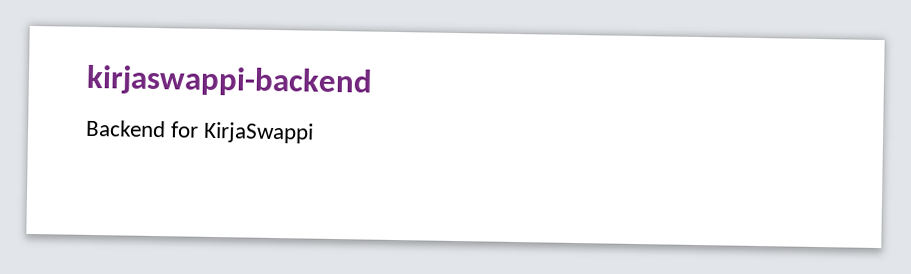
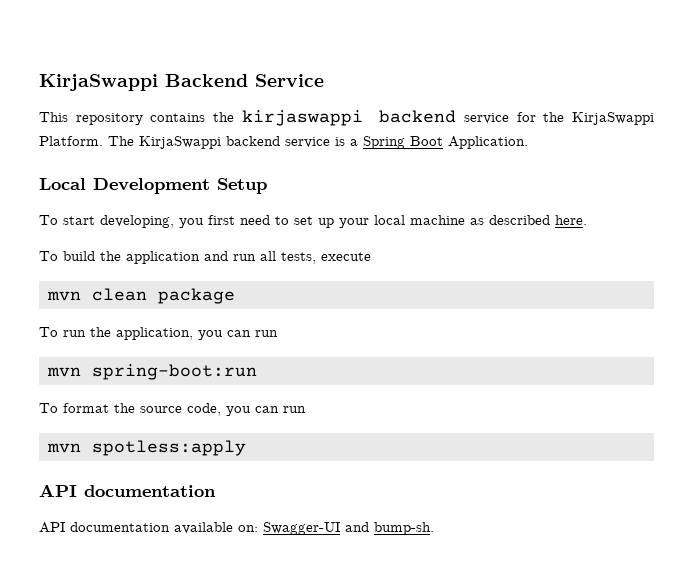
- kirjaswappi-backend
- Backend for KirjaSwappi
+ KirjaSwappi Backend Service
+ This repository contains the kirjaswappi backend service for the KirjaSwappi Platform. The KirjaSwappi backend service is a Spring Boot Application.
+ Local Development Setup
+ To start developing, you first need to set up your local machine as described here.
+ To build the application and run all tests, execute
+ mvn clean package
+ To run the application, you can run
+ mvn spring-boot:run
+ To format the source code, you can run
+ mvn spotless:apply
+ API documentation
+ API documentation available on: Swagger-UI and bump-sh.

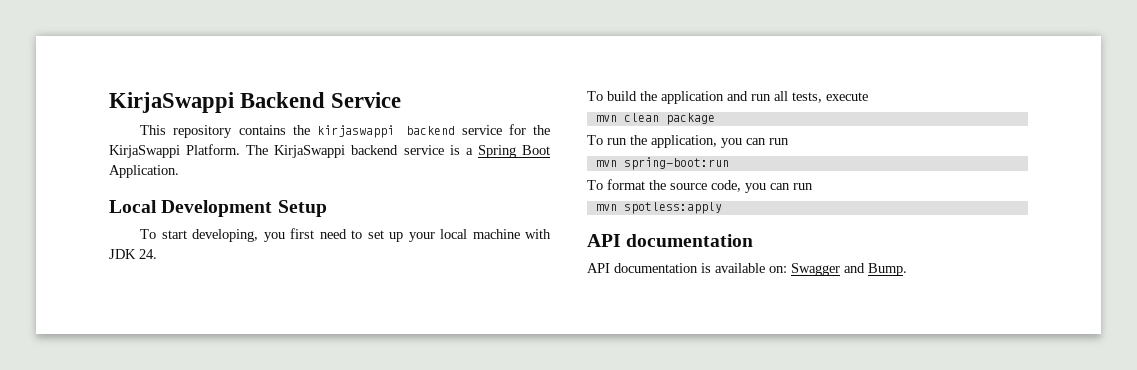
- To start developing, you first need to set up your local machine as described here.
+ To start developing, you first need to set up your local machine with JDK 24.
- API documentation available on: Swagger-UI and bump-sh.
+ API documentation is available on: Swagger and Bump.

